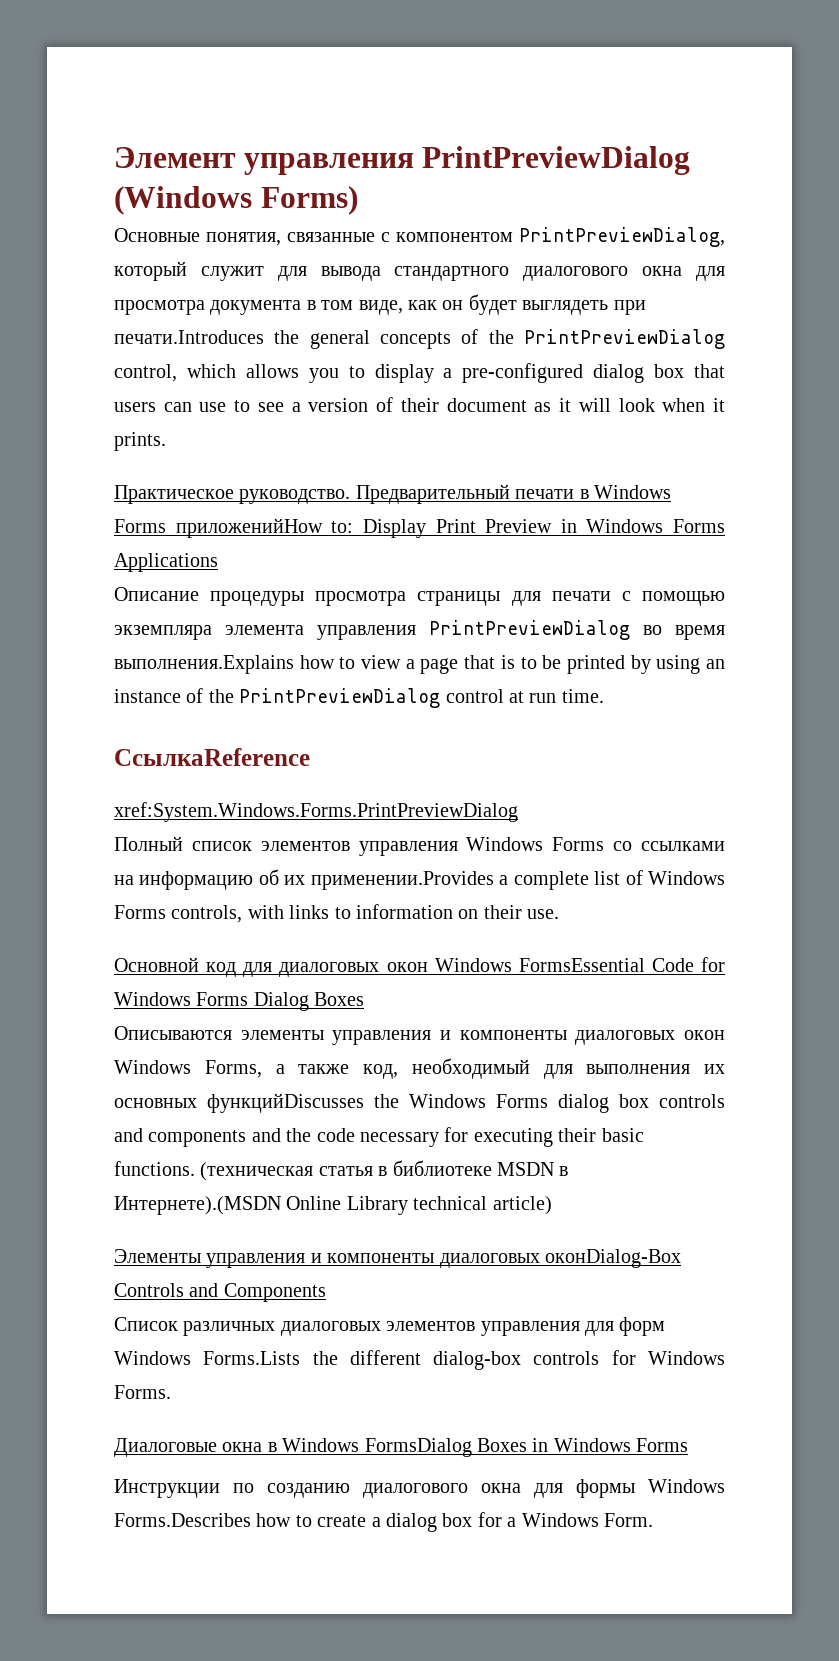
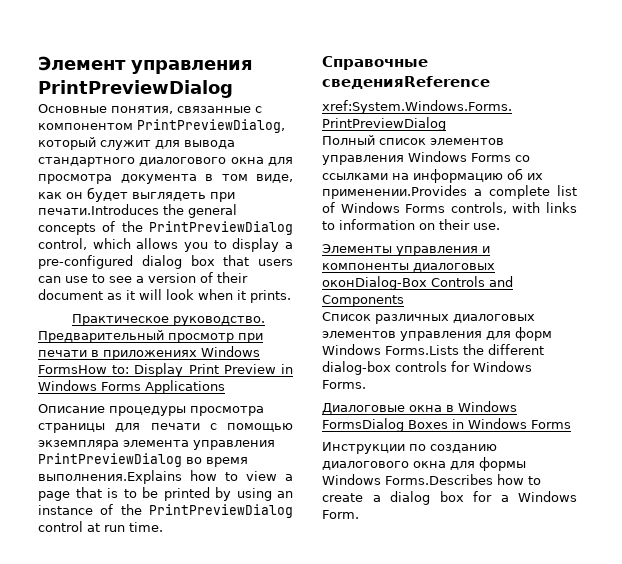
- Элемент управления PrintPreviewDialog (Windows Forms)
+ Элемент управления PrintPreviewDialog
- Предварительный печати в Windows Forms приложенийHow to: Display Print Preview in Windows Forms Applications
+ Предварительный просмотр при печати в приложениях Windows FormsHow to: Display Print Preview in Windows Forms Applications
- СсылкаReference
+ Справочные сведенияReference
- Основной код для диалоговых окон Windows FormsEssential Code for Windows Forms Dialog Boxes
- Описываются элементы управления и компоненты диалоговых окон Windows Forms, а также код, необходимый для выполнения их основных функцийDiscusses the Windows Forms dialog box controls and components and the code necessary for executing their basic functions. (техническая статья в библиотеке MSDN в Интернете).(MSDN Online Library technical article)

